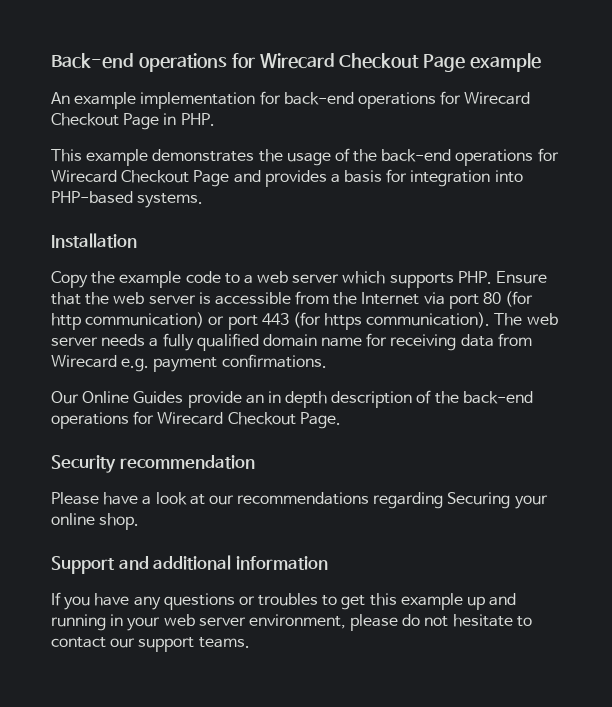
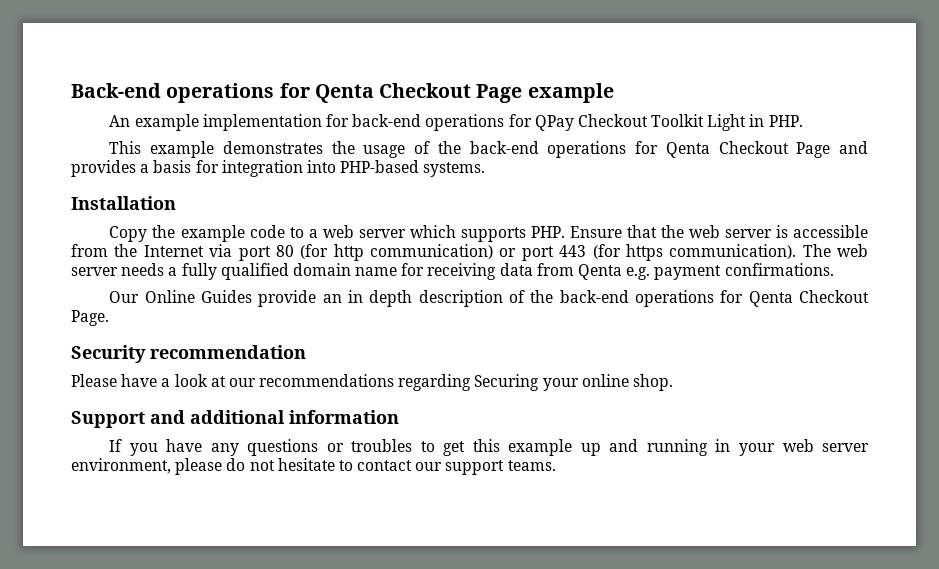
- Back-end operations for Wirecard Checkout Page example
+ Back-end operations for Qenta Checkout Page example
- An example implementation for back-end operations for Wirecard Checkout Page in PHP.
+ An example implementation for back-end operations for QPay Checkout Toolkit Light in PHP.
- This example demonstrates the usage of the back-end operations for Wirecard Checkout Page and provides a basis for integration into PHP-based systems.
+ This example demonstrates the usage of the back-end operations for Qenta Checkout Page and provides a basis for integration into PHP-based systems.
- The web server needs a fully qualified domain name for receiving data from Wirecard e.g. payment confirmations.
+ The web server needs a fully qualified domain name for receiving data from Qenta e.g. payment confirmations.
- Our Online Guides provide an in depth description of the back-end operations for Wirecard Checkout Page.
+ Our Online Guides provide an in depth description of the back-end operations for Qenta Checkout Page.

